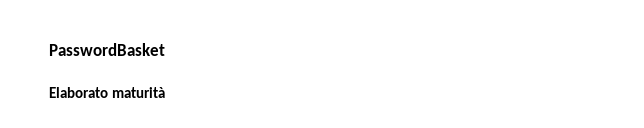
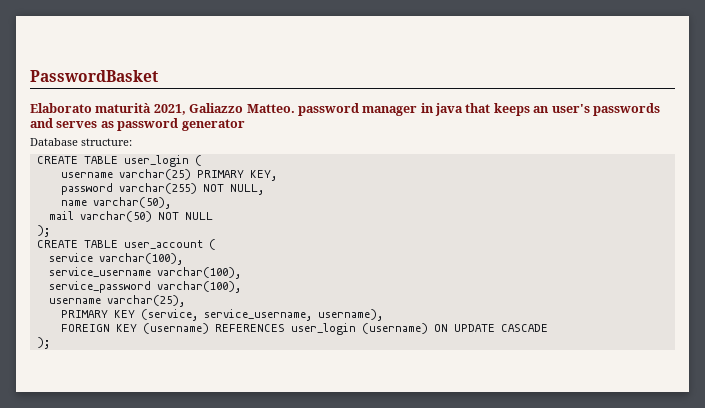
- Elaborato maturità
+ Elaborato maturità 2021, Galiazzo Matteo. password manager in java that keeps an user's passwords and serves as password generator
+ Database structure:
+ CREATE TABLE user_login (
+ username varchar(25) PRIMARY KEY,
+ password varchar(255) NOT NULL,
+ name varchar(50),
+ mail varchar(50) NOT NULL
+ );
+ CREATE TABLE user_account (
+ service varchar(100),
+ service_username varchar(100),
+ service_password varchar(100),
+ username varchar(25),
+ PRIMARY KEY (service, service_username, username),
+ FOREIGN KEY (username) REFERENCES user_login (username) ON UPDATE CASCADE
+ );

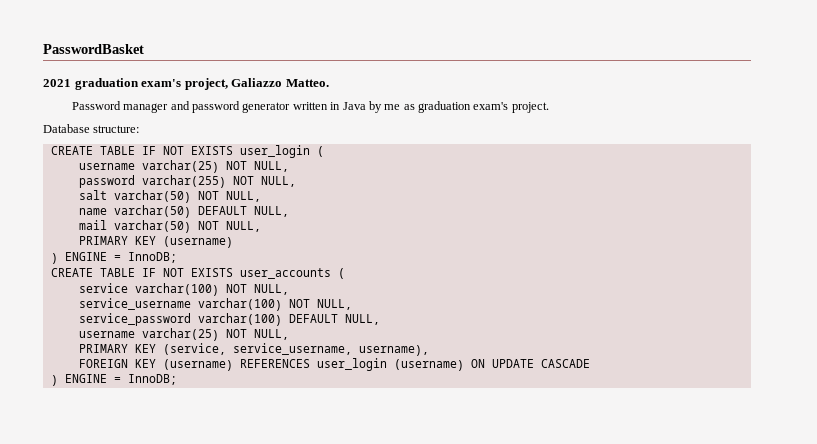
- Elaborato maturità 2021, Galiazzo Matteo. password manager in java that keeps an user's passwords and serves as password generator
+ 2021 graduation exam's project, Galiazzo Matteo.
+ Password manager and password generator written in Java by me as graduation exam's project.
- CREATE TABLE user_login (
- username varchar(25) PRIMARY KEY,
+ CREATE TABLE IF NOT EXISTS user_login (
+ username varchar(25) NOT NULL,
- name varchar(50),
- mail varchar(50) NOT NULL
- );
- CREATE TABLE user_account (
- service varchar(100),
- service_username varchar(100),
- service_password varchar(100),
- username varchar(25),
+ salt varchar(50) NOT NULL,
+ name varchar(50) DEFAULT NULL,
+ mail varchar(50) NOT NULL,
+ PRIMARY KEY (username)
+ ) ENGINE = InnoDB;
+ CREATE TABLE IF NOT EXISTS user_accounts (
+ service varchar(100) NOT NULL,
+ service_username varchar(100) NOT NULL,
+ service_password varchar(100) DEFAULT NULL,
+ username varchar(25) NOT NULL,
  FOREIGN KEY (username) REFERENCES user_login (username) ON UPDATE CASCADE
- );
+ ) ENGINE = InnoDB;

